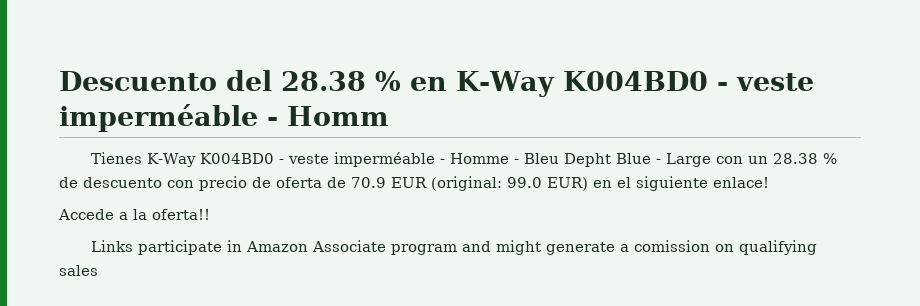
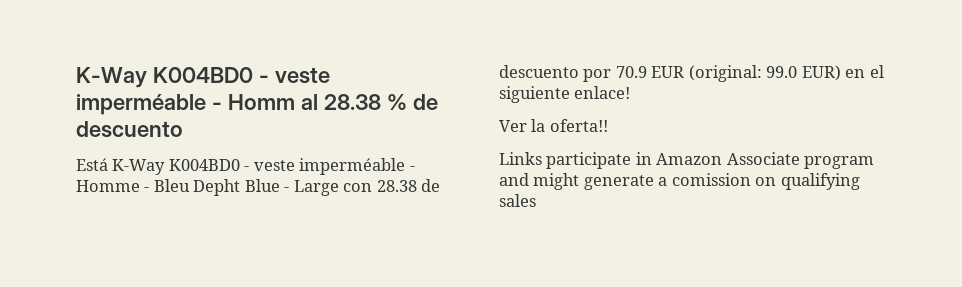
- Descuento del 28.38 % en K-Way K004BD0 - veste imperméable - Homm
- Tienes K-Way K004BD0 - veste imperméable - Homme - Bleu Depht Blue - Large con un 28.38 % de descuento con precio de oferta de 70.9 EUR (original: 99.0 EUR) en el siguiente enlace!
+ K-Way K004BD0 - veste imperméable - Homm al 28.38 % de descuento
+ Está K-Way K004BD0 - veste imperméable - Homme - Bleu Depht Blue - Large con 28.38 de descuento por 70.9 EUR (original: 99.0 EUR) en el siguiente enlace!
- Accede a la oferta!!
+ Ver la oferta!!

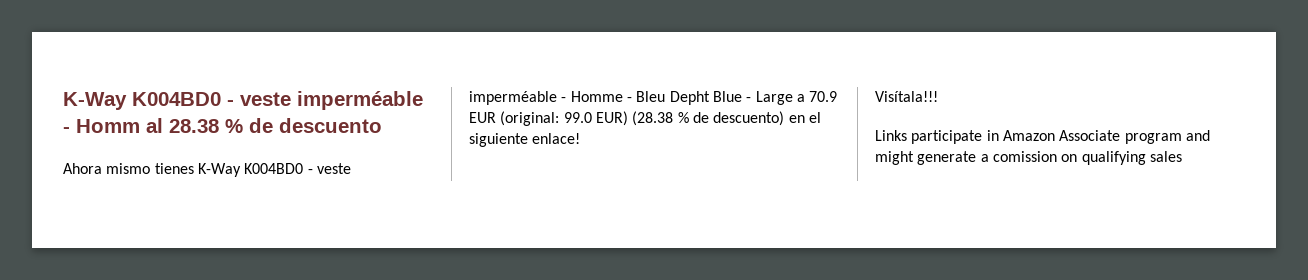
- Está K-Way K004BD0 - veste imperméable - Homme - Bleu Depht Blue - Large con 28.38 de descuento por 70.9 EUR (original: 99.0 EUR) en el siguiente enlace!
+ Ahora mismo tienes K-Way K004BD0 - veste imperméable - Homme - Bleu Depht Blue - Large a 70.9 EUR (original: 99.0 EUR) (28.38 % de descuento) en el siguiente enlace!
- Ver la oferta!!
+ Visítala!!!

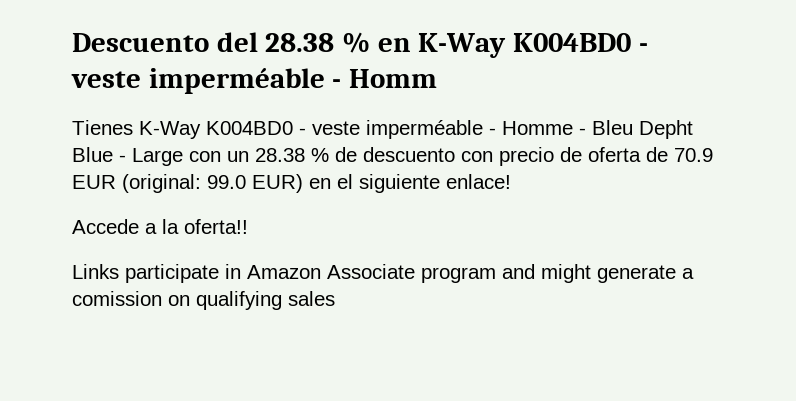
- K-Way K004BD0 - veste imperméable - Homm al 28.38 % de descuento
- Ahora mismo tienes K-Way K004BD0 - veste imperméable - Homme - Bleu Depht Blue - Large a 70.9 EUR (original: 99.0 EUR) (28.38 % de descuento) en el siguiente enlace!
+ Descuento del 28.38 % en K-Way K004BD0 - veste imperméable - Homm
+ Tienes K-Way K004BD0 - veste imperméable - Homme - Bleu Depht Blue - Large con un 28.38 % de descuento con precio de oferta de 70.9 EUR (original: 99.0 EUR) en el siguiente enlace!
- Visítala!!!
+ Accede a la oferta!!

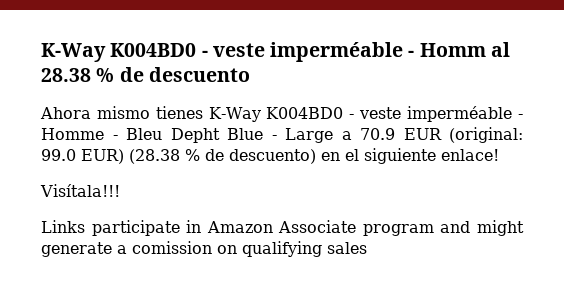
- Descuento del 28.38 % en K-Way K004BD0 - veste imperméable - Homm
- Tienes K-Way K004BD0 - veste imperméable - Homme - Bleu Depht Blue - Large con un 28.38 % de descuento con precio de oferta de 70.9 EUR (original: 99.0 EUR) en el siguiente enlace!
+ K-Way K004BD0 - veste imperméable - Homm al 28.38 % de descuento
+ Ahora mismo tienes K-Way K004BD0 - veste imperméable - Homme - Bleu Depht Blue - Large a 70.9 EUR (original: 99.0 EUR) (28.38 % de descuento) en el siguiente enlace!
- Accede a la oferta!!
+ Visítala!!!

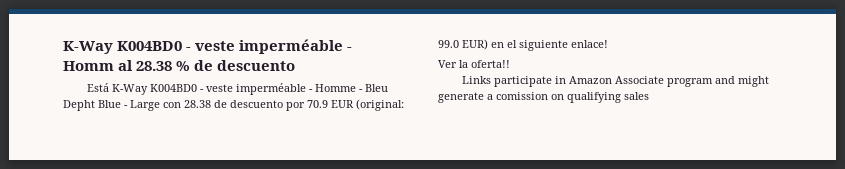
- Ahora mismo tienes K-Way K004BD0 - veste imperméable - Homme - Bleu Depht Blue - Large a 70.9 EUR (original: 99.0 EUR) (28.38 % de descuento) en el siguiente enlace!
+ Está K-Way K004BD0 - veste imperméable - Homme - Bleu Depht Blue - Large con 28.38 de descuento por 70.9 EUR (original: 99.0 EUR) en el siguiente enlace!
- Visítala!!!
+ Ver la oferta!!

